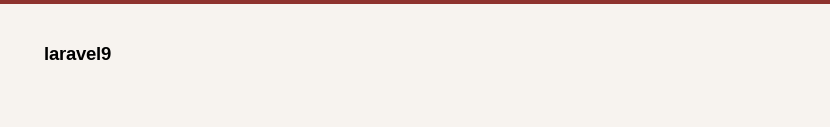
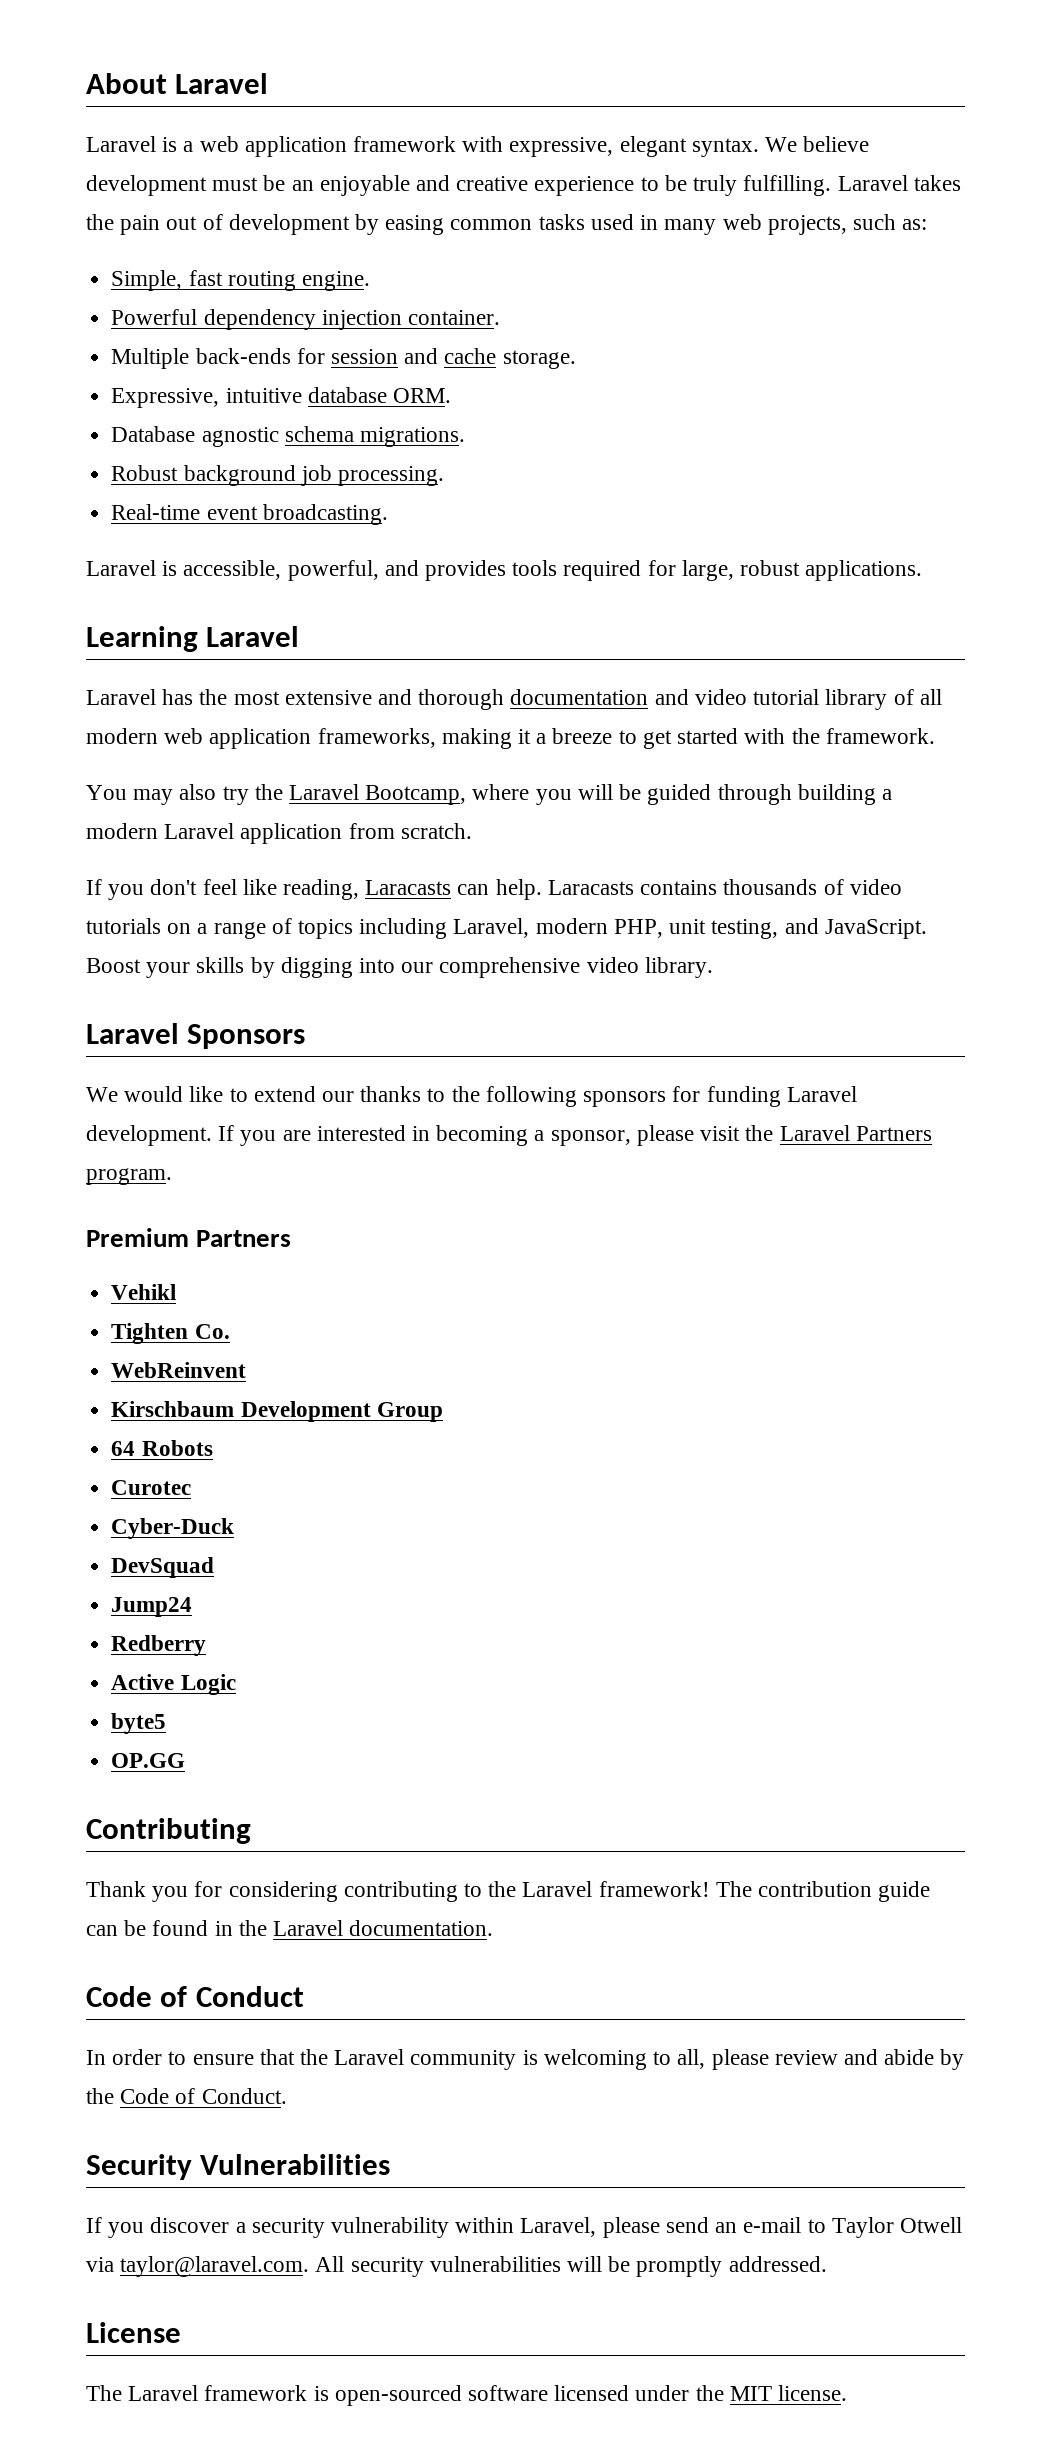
- laravel9
+ About Laravel
+ Laravel is a web application framework with expressive, elegant syntax. We believe development must be an enjoyable and creative experience to be truly fulfilling. Laravel takes the pain out of development by easing common tasks used in many web projects, such as:
+ Simple, fast routing engine.
+ Powerful dependency injection container.
+ Multiple back-ends for session and cache storage.
+ Expressive, intuitive database ORM.
+ Database agnostic schema migrations.
+ Robust background job processing.
+ Real-time event broadcasting.
+ Laravel is accessible, powerful, and provides tools required for large, robust applications.
+ Learning Laravel
+ Laravel has the most extensive and thorough documentation and video tutorial library of all modern web application frameworks, making it a breeze to get started with the framework.
+ You may also try the Laravel Bootcamp, where you will be guided through building a modern Laravel application from scratch.
+ If you don't feel like reading, Laracasts can help. Laracasts contains thousands of video tutorials on a range of topics including Laravel, modern PHP, unit testing, and JavaScript. Boost your skills by digging into our comprehensive video library.
+ Laravel Sponsors
+ We would like to extend our thanks to the following sponsors for funding Laravel development. If you are interested in becoming a sponsor, please visit the Laravel Partners program.
+ Premium Partners
+ Vehikl
+ Tighten Co.
+ WebReinvent
+ Kirschbaum Development Group
+ 64 Robots
+ Curotec
+ Cyber-Duck
+ DevSquad
+ Jump24
+ Redberry
+ Active Logic
+ byte5
+ OP.GG
+ Contributing
+ Thank you for considering contributing to the Laravel framework! The contribution guide can be found in the Laravel documentation.
+ Code of Conduct
+ In order to ensure that the Laravel community is welcoming to all, please review and abide by the Code of Conduct.
+ Security Vulnerabilities
+ If you discover a security vulnerability within Laravel, please send an e-mail to Taylor Otwell via taylor@laravel.com. All security vulnerabilities will be promptly addressed.
+ License
+ The Laravel framework is open-sourced software licensed under the MIT license.

